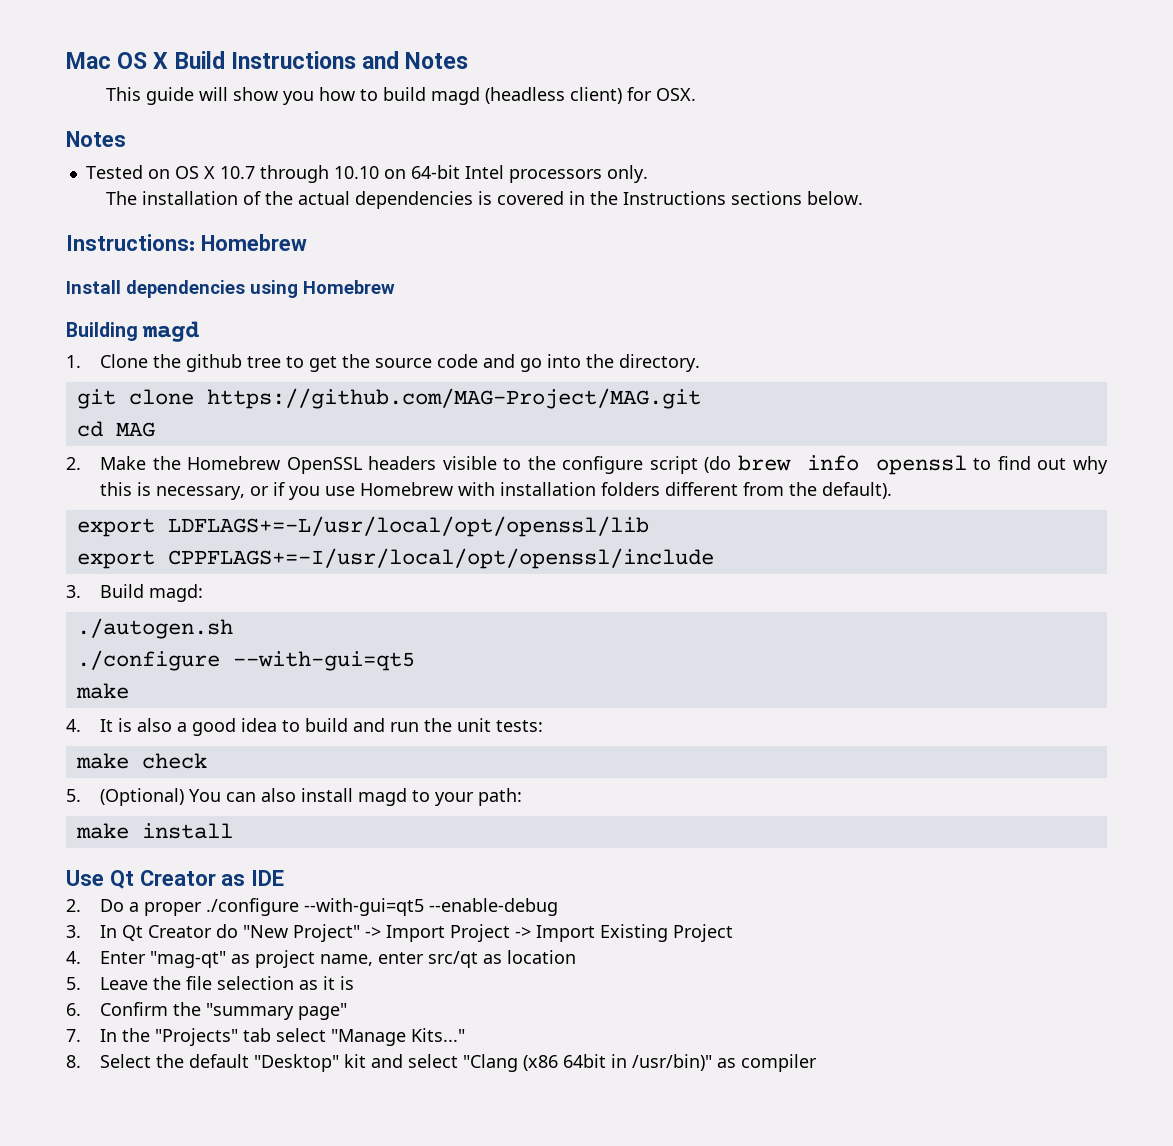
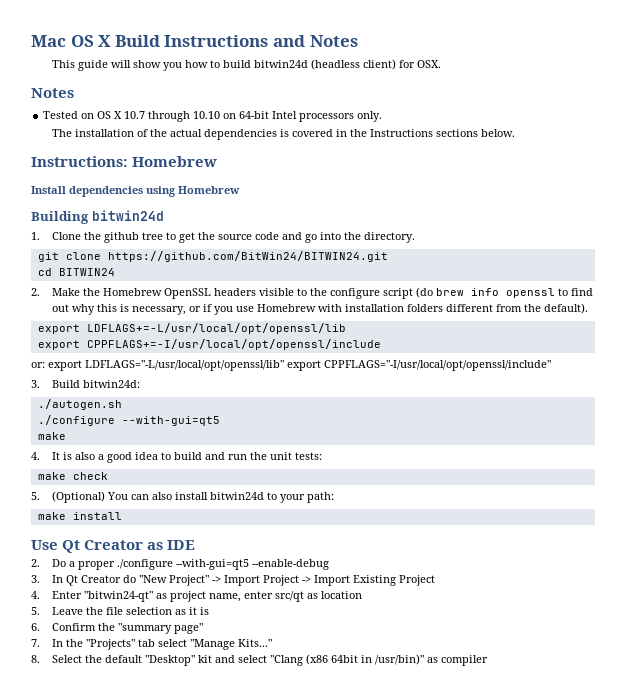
- This guide will show you how to build magd (headless client) for OSX.
+ This guide will show you how to build bitwin24d (headless client) for OSX.
- Building magd
+ Building bitwin24d
- git clone https://github.com/MAG-Project/MAG.git
+ git clone https://github.com/BitWin24/BITWIN24.git
- cd MAG
+ cd BITWIN24
+ or: export LDFLAGS="-L/usr/local/opt/openssl/lib" export CPPFLAGS="-I/usr/local/opt/openssl/include"
- 3. Build magd:
+ 3. Build bitwin24d:
- 5. (Optional) You can also install magd to your path:
+ 5. (Optional) You can also install bitwin24d to your path:
- 4. Enter "mag-qt" as project name, enter src/qt as location
+ 4. Enter "bitwin24-qt" as project name, enter src/qt as location

